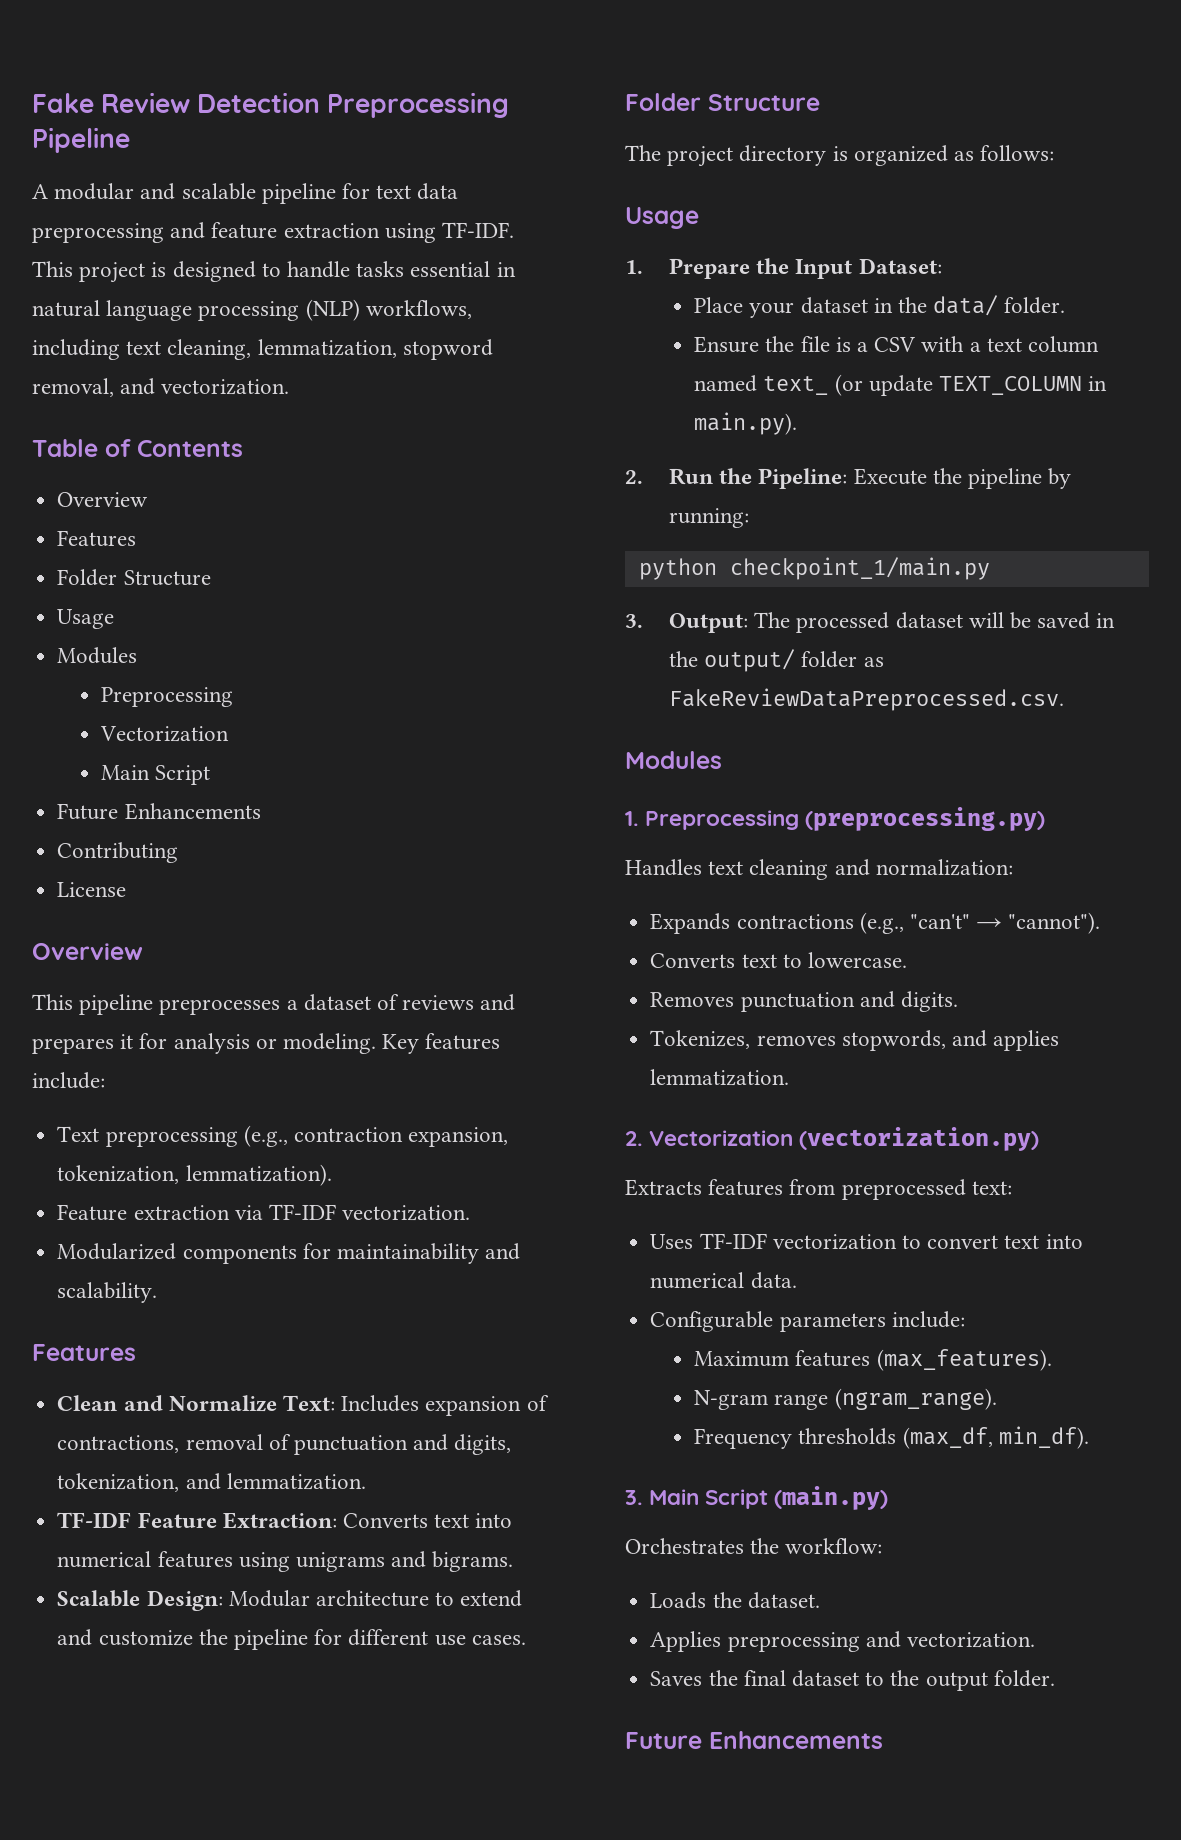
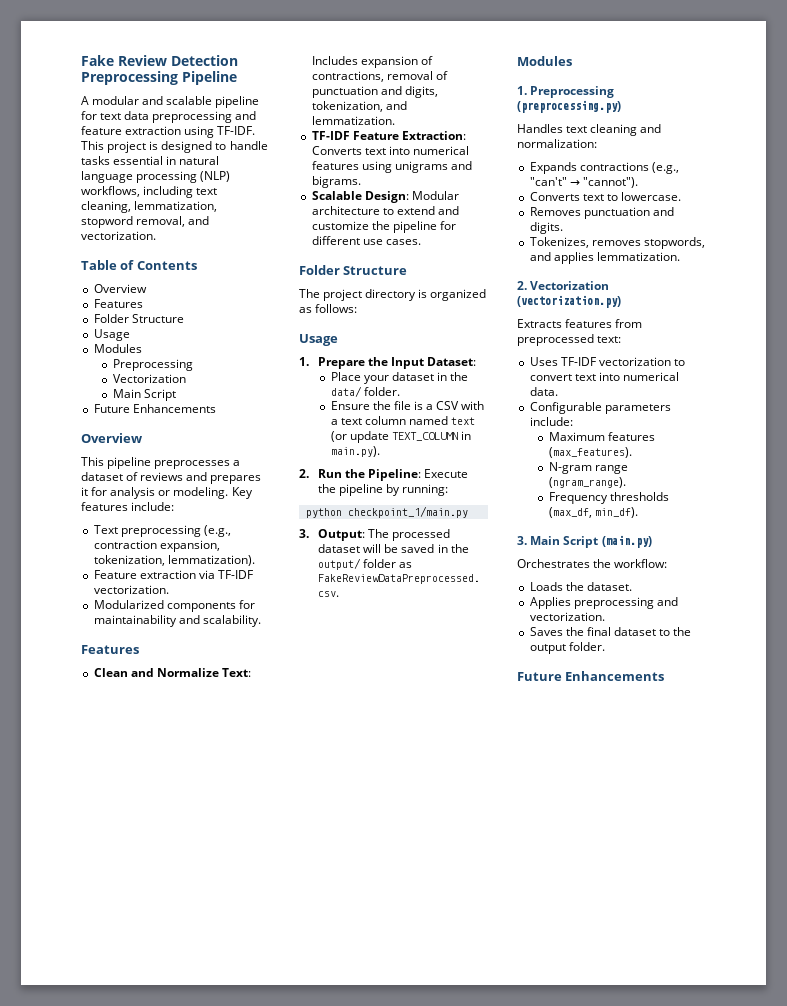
- Contributing
- License
- Ensure the file is a CSV with a text column named text_ (or update TEXT_COLUMN in main.py).
+ Ensure the file is a CSV with a text column named text (or update TEXT_COLUMN in main.py).

